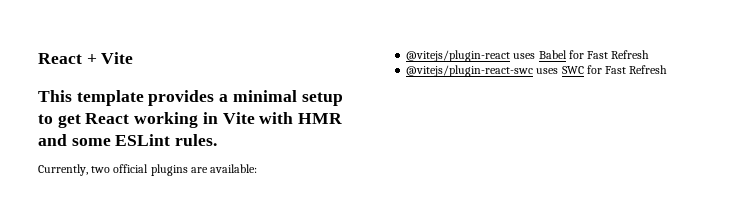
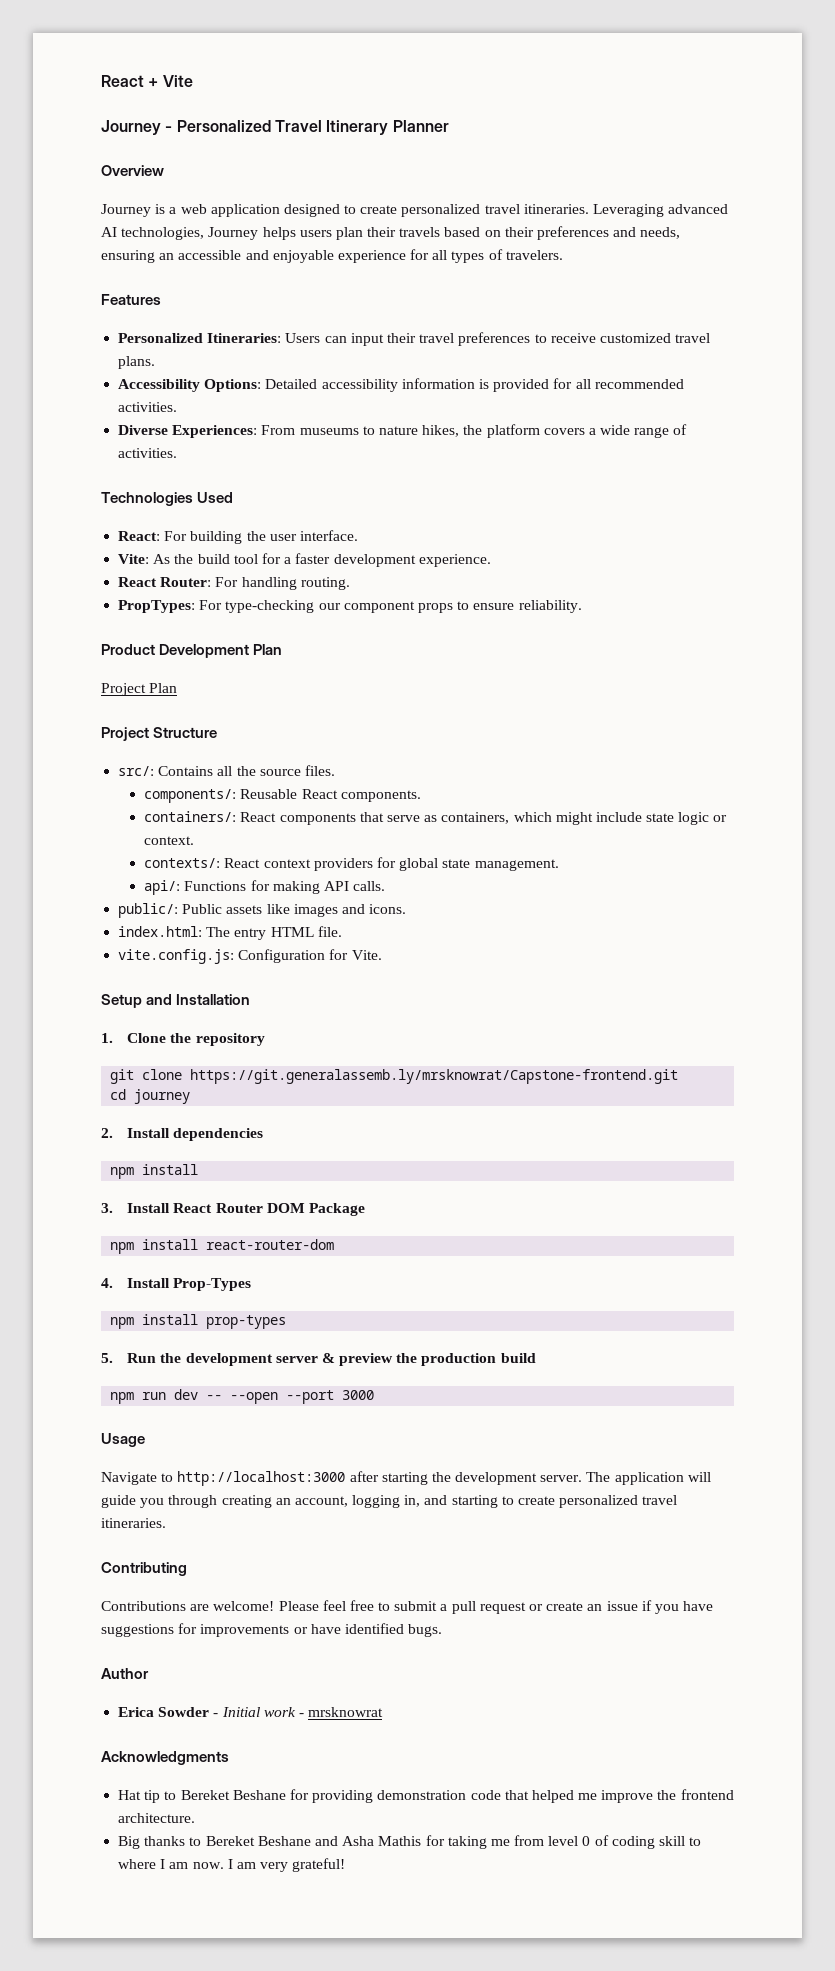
- This template provides a minimal setup to get React working in Vite with HMR and some ESLint rules.
- Currently, two official plugins are available:
- @vitejs/plugin-react uses Babel for Fast Refresh
- @vitejs/plugin-react-swc uses SWC for Fast Refresh
+ Journey - Personalized Travel Itinerary Planner
+ Overview
+ Journey is a web application designed to create personalized travel itineraries. Leveraging advanced AI technologies, Journey helps users plan their travels based on their preferences and needs, ensuring an accessible and enjoyable experience for all types of travelers.
+ Features
+ Personalized Itineraries: Users can input their travel preferences to receive customized travel plans.
+ Accessibility Options: Detailed accessibility information is provided for all recommended activities.
+ Diverse Experiences: From museums to nature hikes, the platform covers a wide range of activities.
+ Technologies Used
+ React: For building the user interface.
+ Vite: As the build tool for a faster development experience.
+ React Router: For handling routing.
+ PropTypes: For type-checking our component props to ensure reliability.
+ Product Development Plan
+ Project Plan
+ Project Structure
+ src/: Contains all the source files.
+ components/: Reusable React components.
+ containers/: React components that serve as containers, which might include state logic or context.
+ contexts/: React context providers for global state management.
+ api/: Functions for making API calls.
+ public/: Public assets like images and icons.
+ index.html: The entry HTML file.
+ vite.config.js: Configuration for Vite.
+ Setup and Installation
+ 1. Clone the repository
+ git clone https://git.generalassemb.ly/mrsknowrat/Capstone-frontend.git
+ cd journey
+ 2. Install dependencies
+ npm install
+ 3. Install React Router DOM Package
+ npm install react-router-dom
+ 4. Install Prop-Types
+ npm install prop-types
+ 5. Run the development server & preview the production build
+ npm run dev -- --open --port 3000
+ Usage
+ Navigate to http://localhost:3000 after starting the development server. The application will guide you through creating an account, logging in, and starting to create personalized travel itineraries.
+ Contributing
+ Contributions are welcome! Please feel free to submit a pull request or create an issue if you have suggestions for improvements or have identified bugs.
+ Author
+ Erica Sowder - Initial work - mrsknowrat
+ Acknowledgments
+ Hat tip to Bereket Beshane for providing demonstration code that helped me improve the frontend architecture.
+ Big thanks to Bereket Beshane and Asha Mathis for taking me from level 0 of coding skill to where I am now. I am very grateful!

